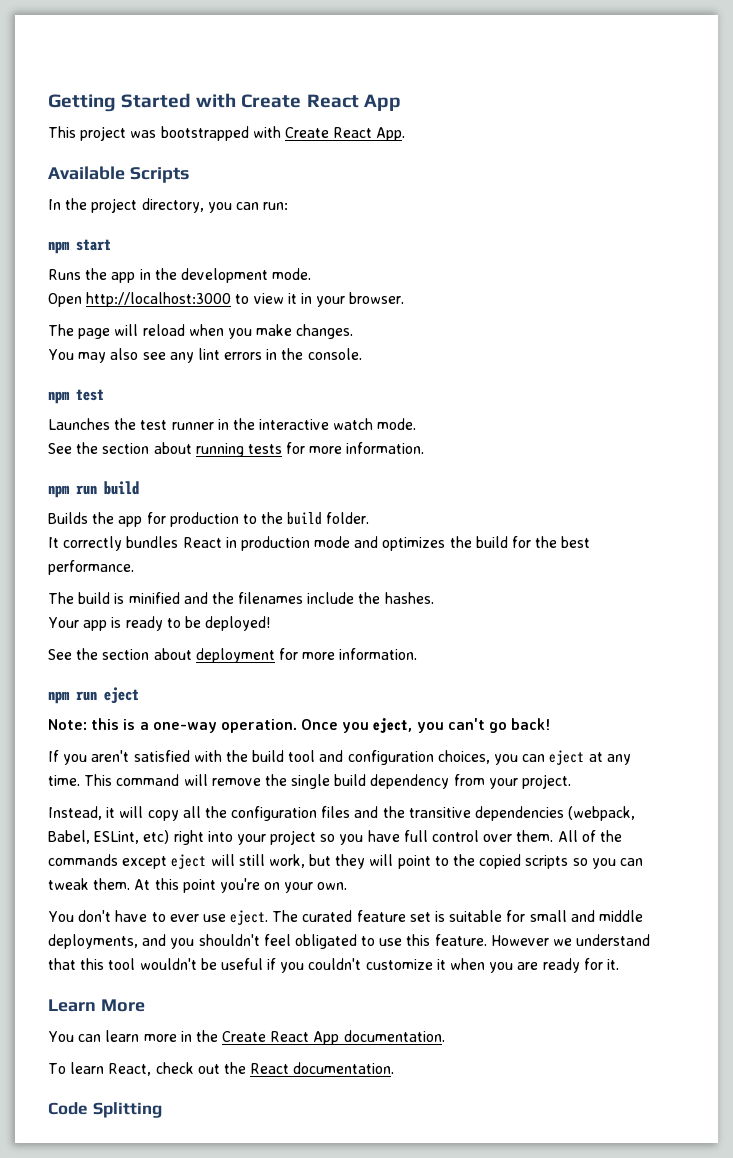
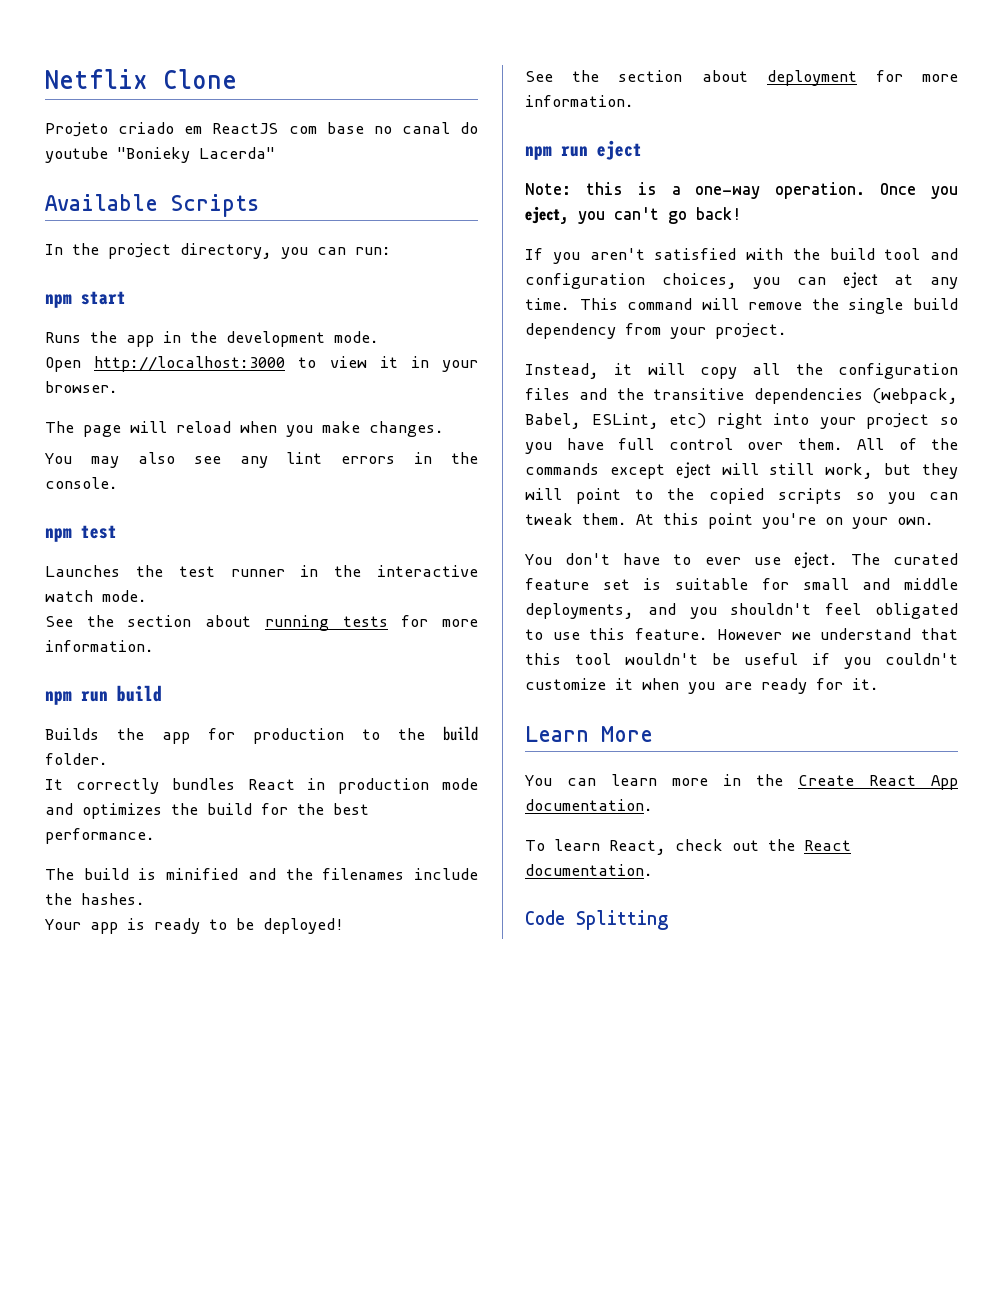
- Getting Started with Create React App
- This project was bootstrapped with Create React App.
+ Netflix Clone
+ Projeto criado em ReactJS com base no canal do youtube "Bonieky Lacerda"

